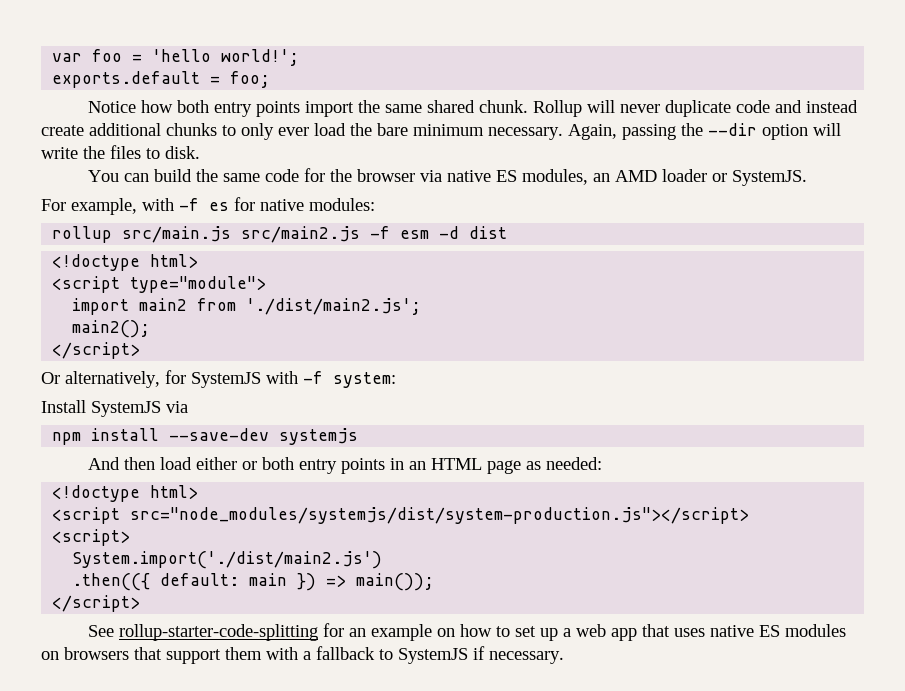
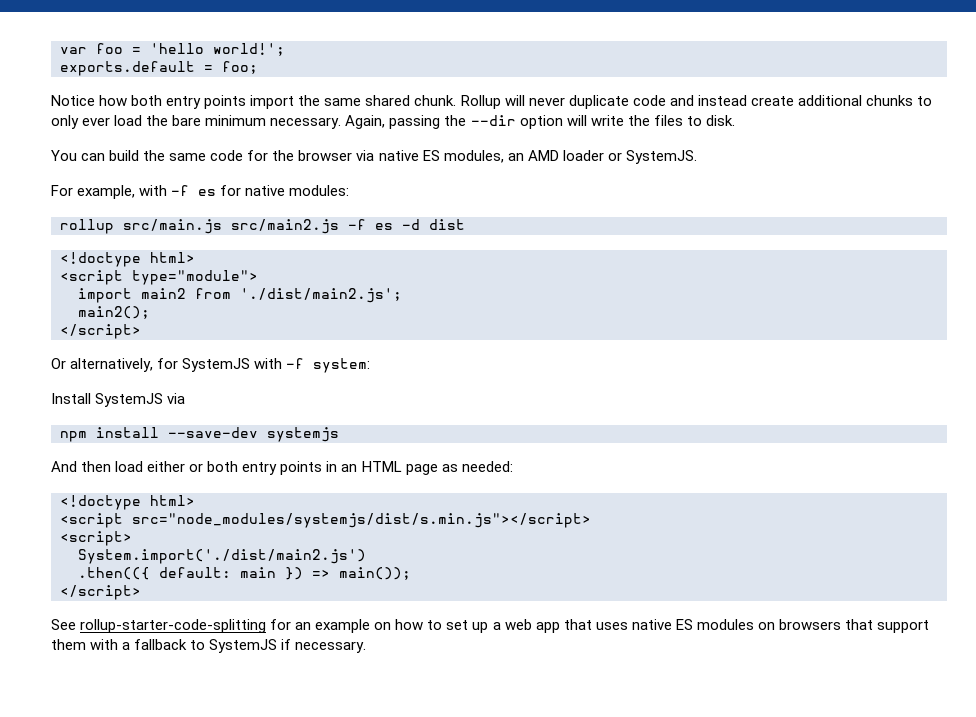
- rollup src/main.js src/main2.js -f esm -d dist
+ rollup src/main.js src/main2.js -f es -d dist
- <script src="node_modules/systemjs/dist/system-production.js"></script>
+ <script src="node_modules/systemjs/dist/s.min.js"></script>

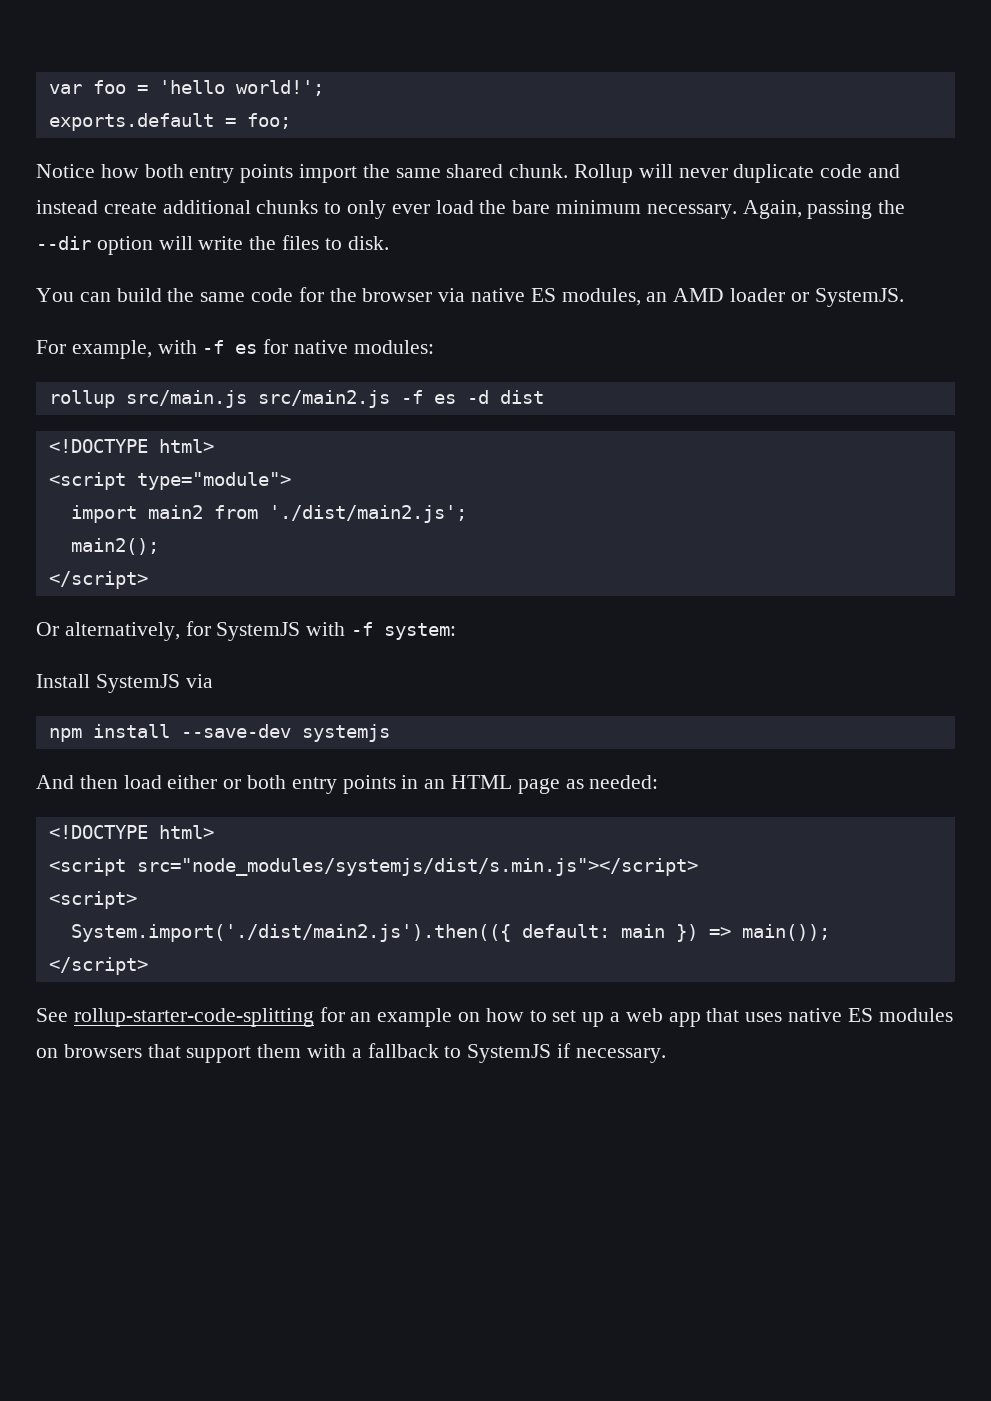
  rollup src/main.js src/main2.js -f es -d dist
- <!doctype html>
+ <!DOCTYPE html>
  And then load either or both entry points in an HTML page as needed:
- <!doctype html>
+ <!DOCTYPE html>
- System.import('./dist/main2.js')
- .then(({ default: main }) => main());
+ System.import('./dist/main2.js').then(({ default: main }) => main());

